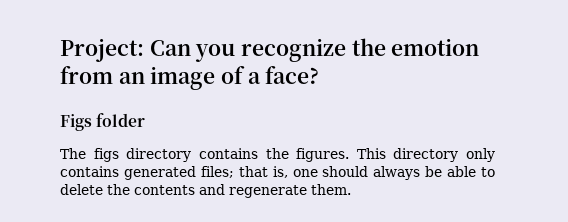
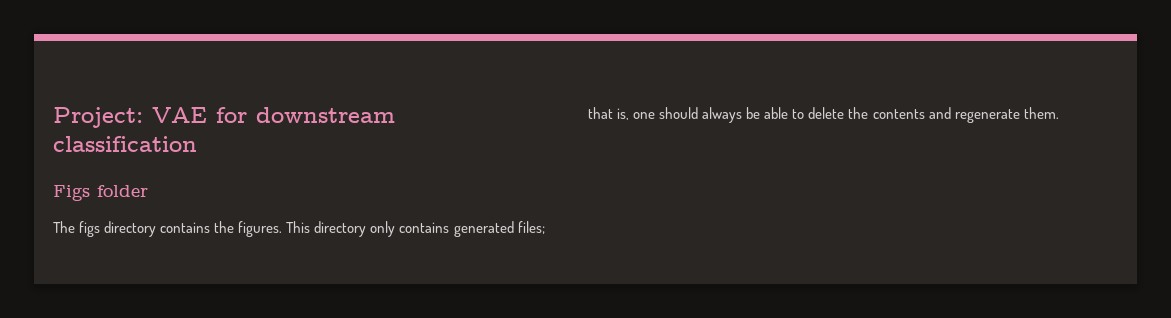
- Project: Can you recognize the emotion from an image of a face?
+ Project: VAE for downstream classification

